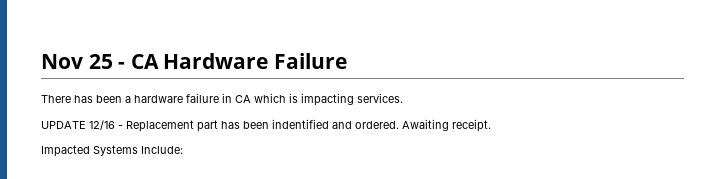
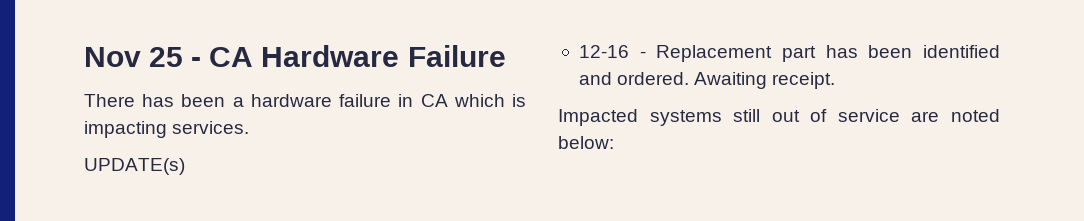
- UPDATE 12/16 - Replacement part has been indentified and ordered.
+ UPDATE(s)
+ 12-16 - Replacement part has been identified and ordered.
- Impacted Systems Include:
+ Impacted systems still out of service are noted below:

